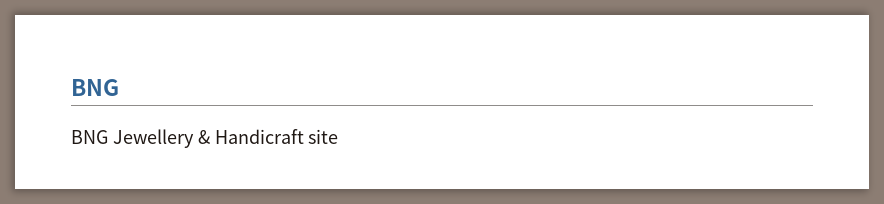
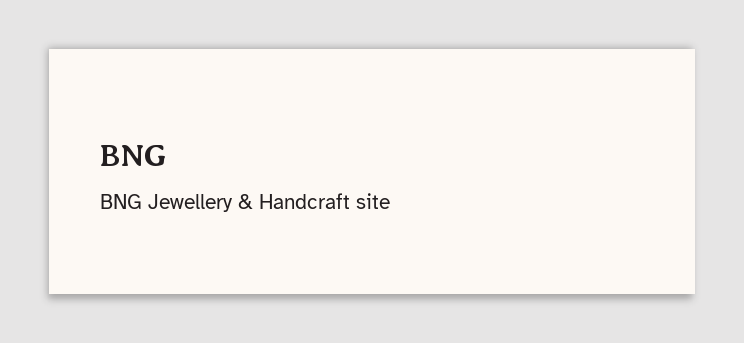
- BNG Jewellery & Handicraft site
+ BNG Jewellery & Handcraft site

